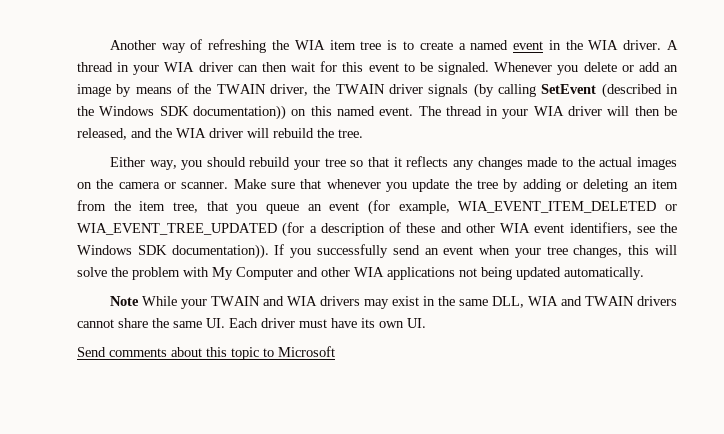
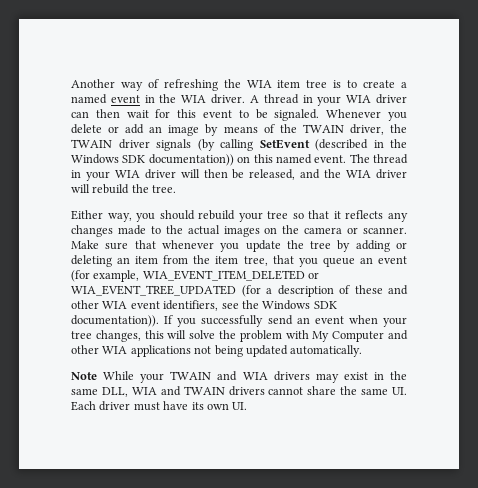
- Send comments about this topic to Microsoft

